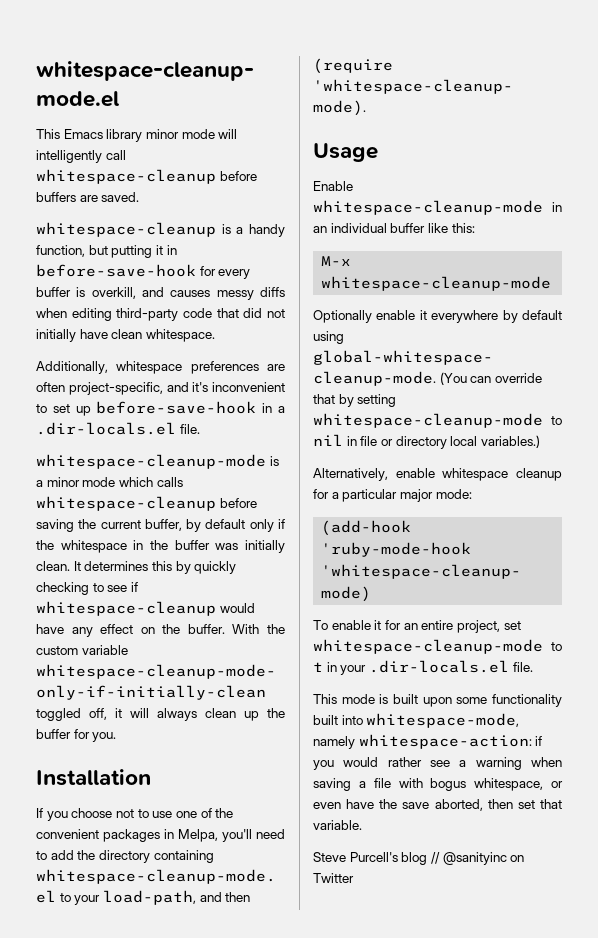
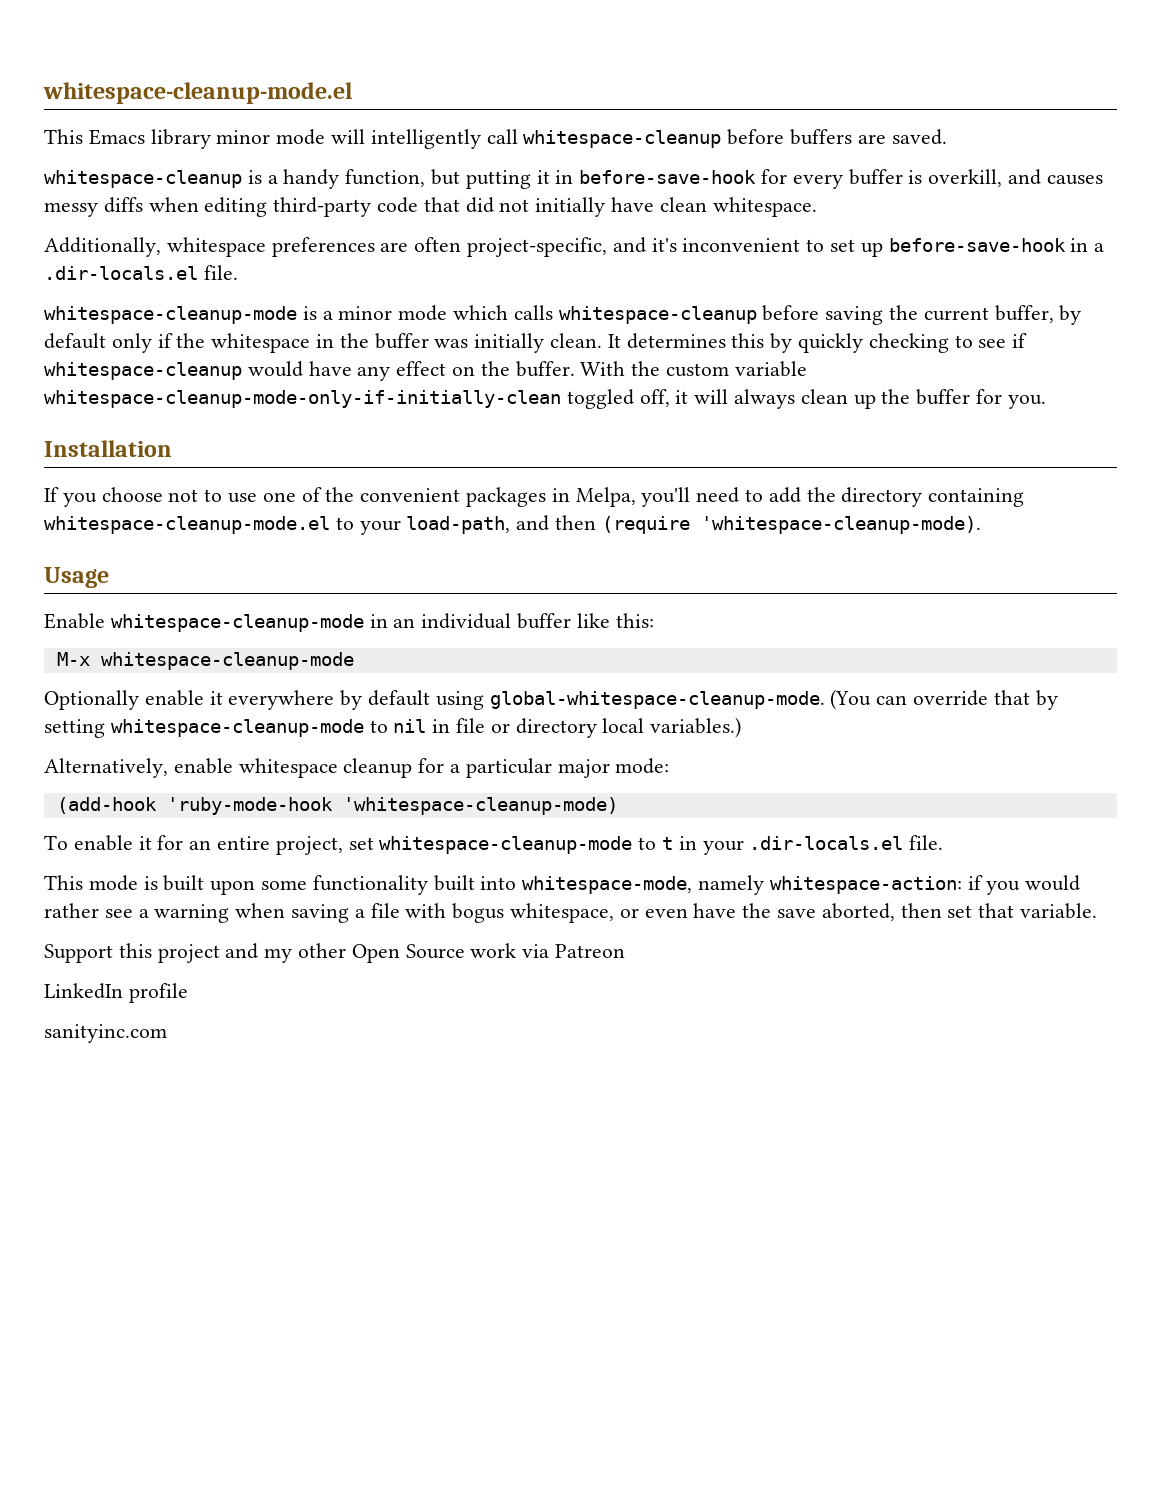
- Steve Purcell's blog // @sanityinc on Twitter
+ Support this project and my other Open Source work via Patreon
+ LinkedIn profile
+ sanityinc.com

